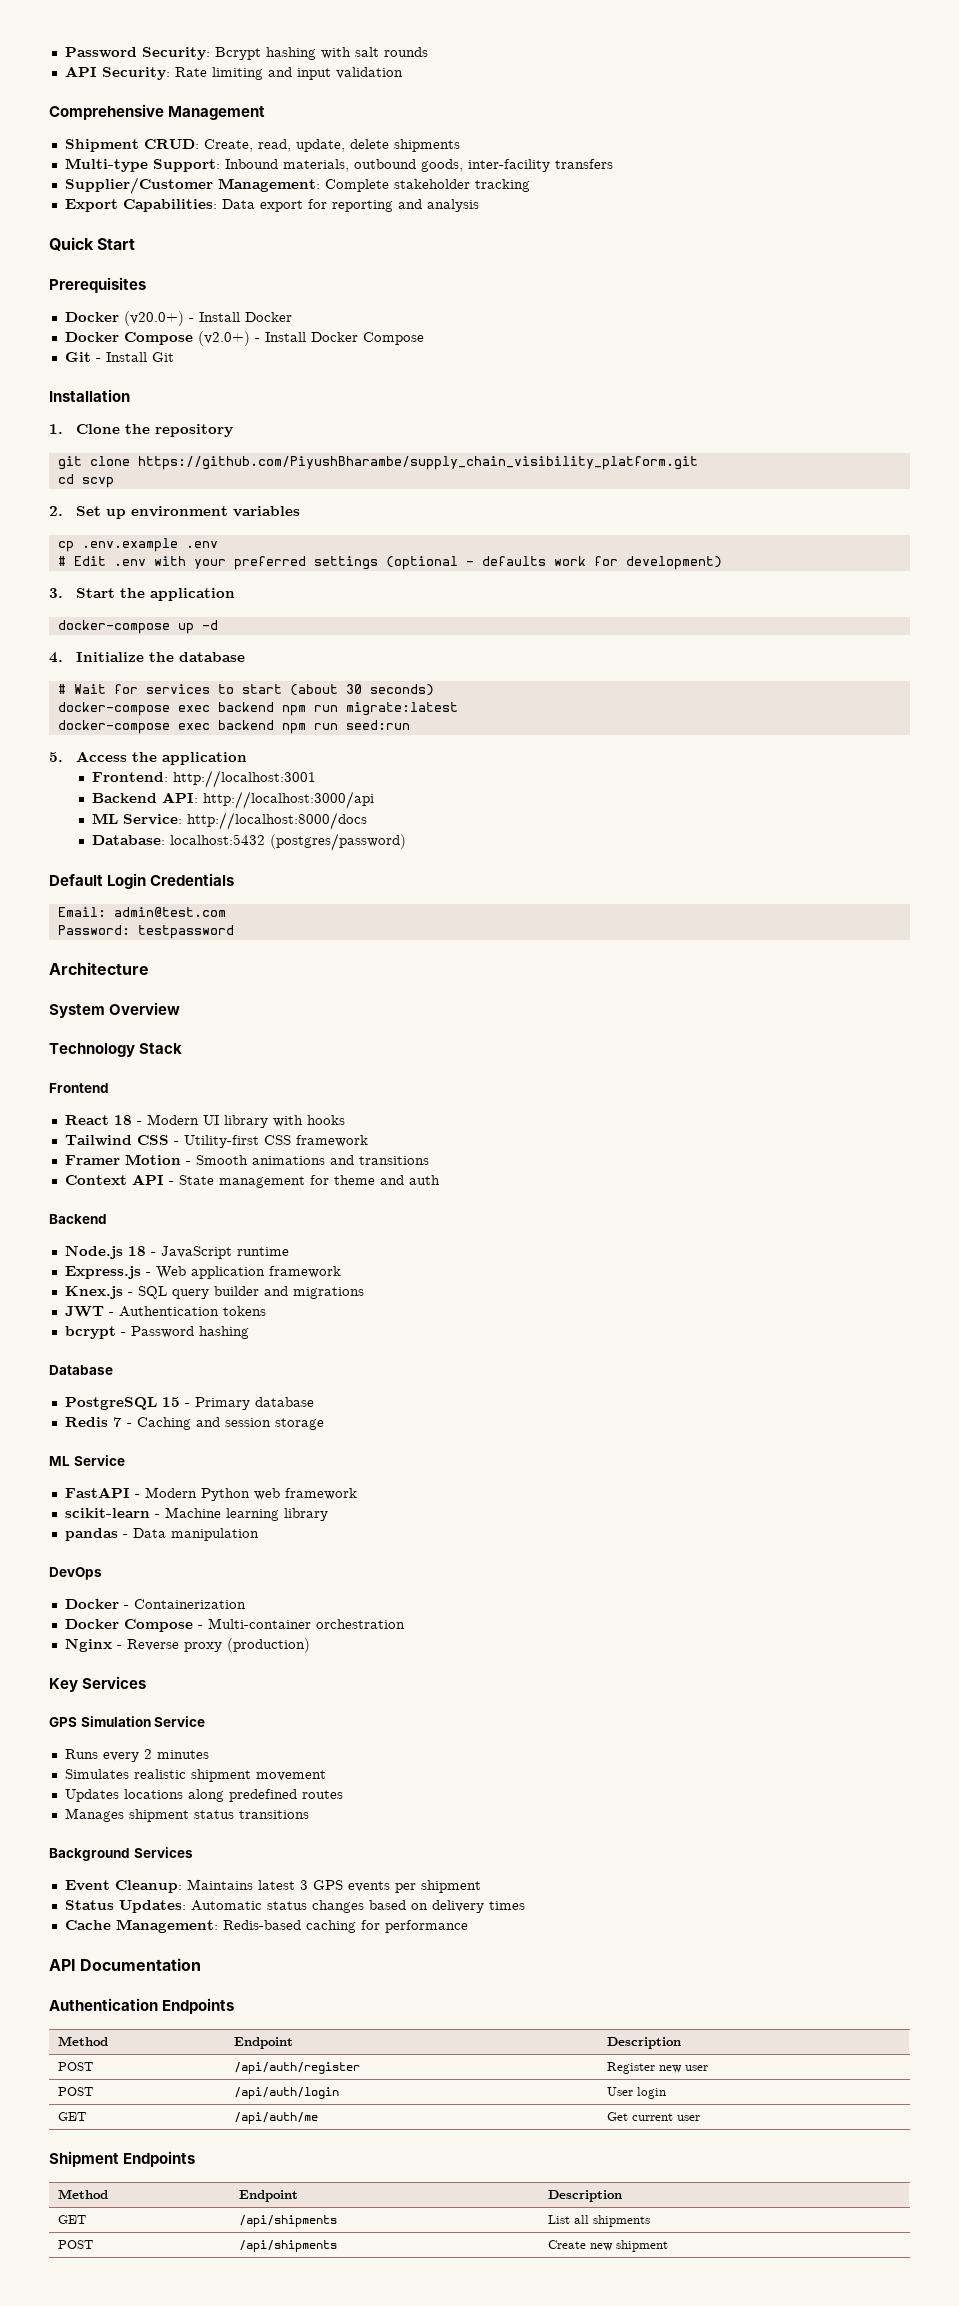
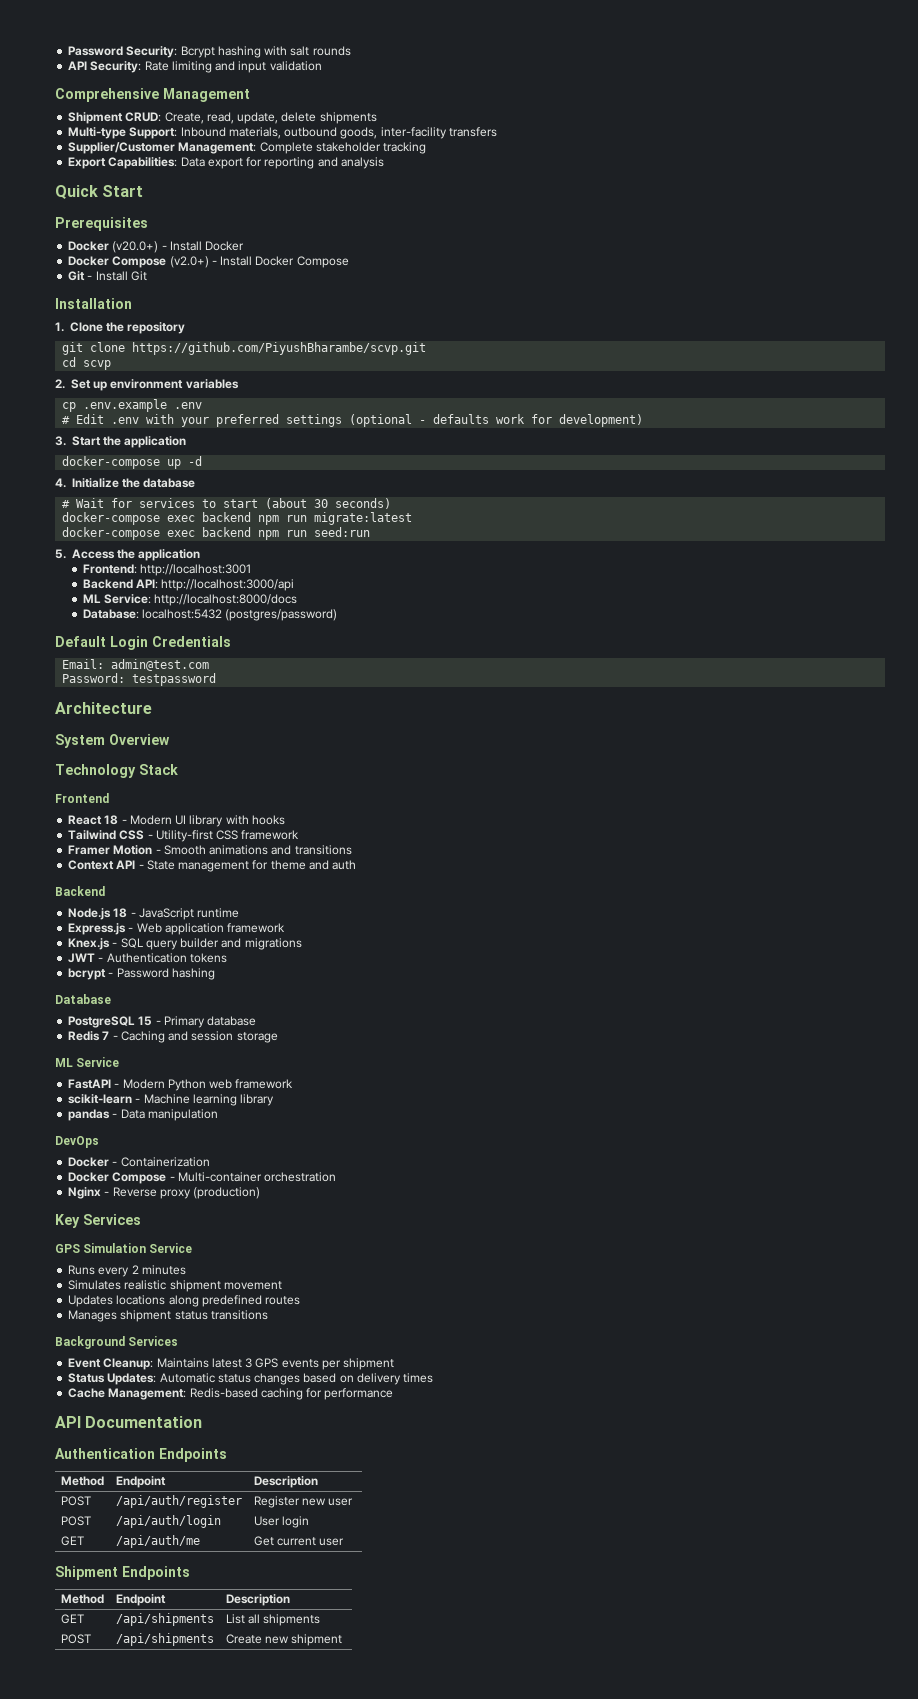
- git clone https://github.com/PiyushBharambe/supply_chain_visibility_platform.git
+ git clone https://github.com/PiyushBharambe/scvp.git

